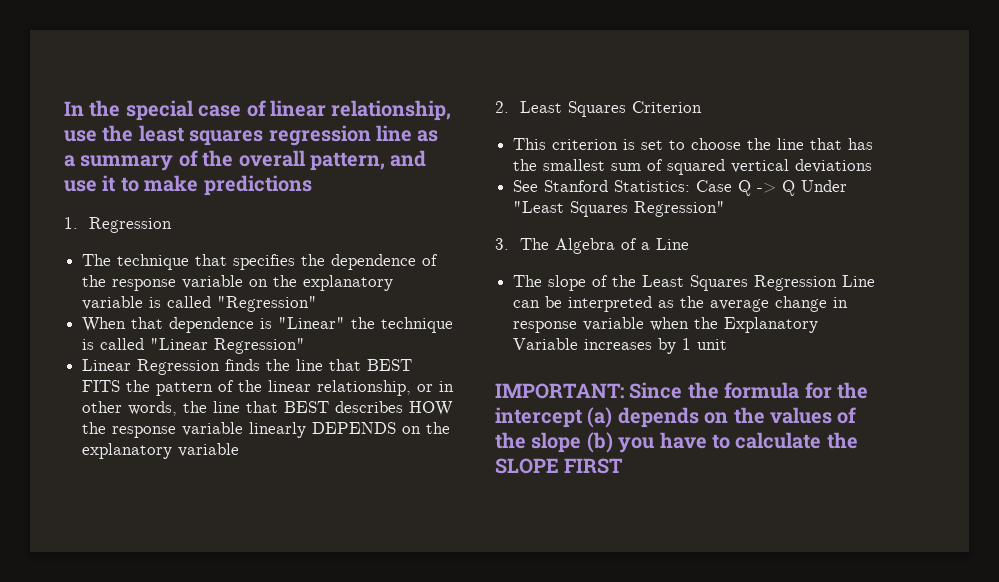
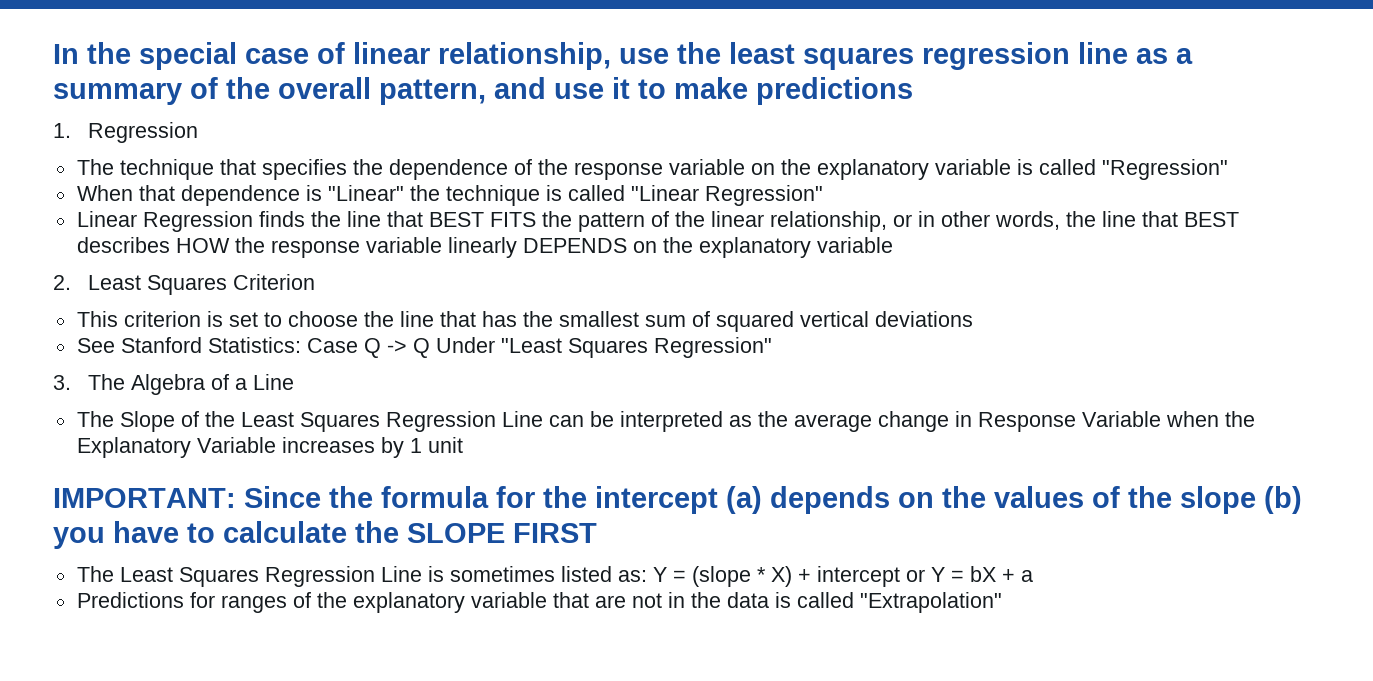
- The slope of the Least Squares Regression Line can be interpreted as the average change in response variable when the Explanatory Variable increases by 1 unit
+ The Slope of the Least Squares Regression Line can be interpreted as the average change in Response Variable when the Explanatory Variable increases by 1 unit
+ The Least Squares Regression Line is sometimes listed as: Y = (slope * X) + intercept or Y = bX + a
+ Predictions for ranges of the explanatory variable that are not in the data is called "Extrapolation"

